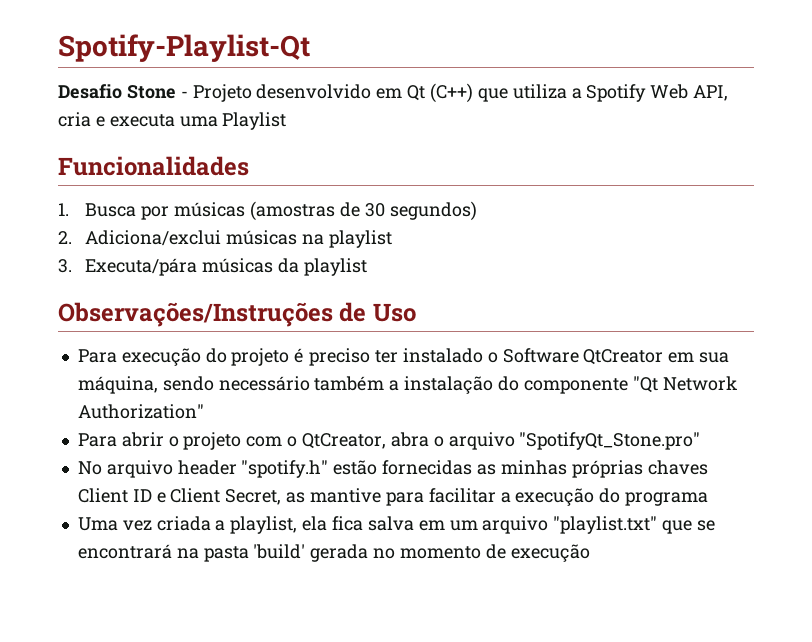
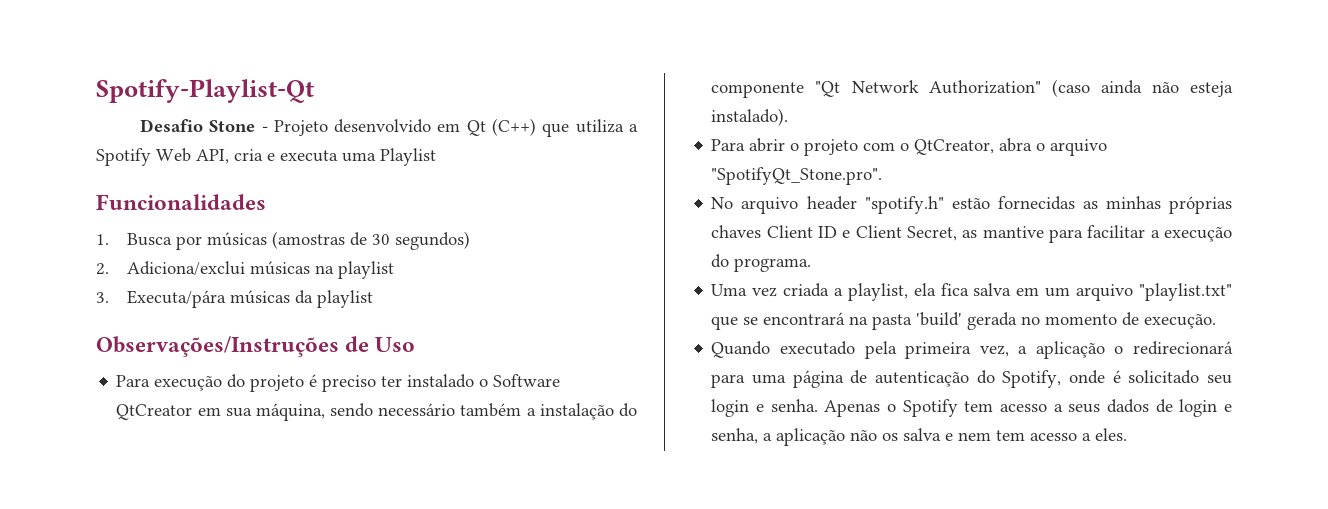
- Para execução do projeto é preciso ter instalado o Software QtCreator em sua máquina, sendo necessário também a instalação do componente "Qt Network Authorization"
+ Para execução do projeto é preciso ter instalado o Software QtCreator em sua máquina, sendo necessário também a instalação do componente "Qt Network Authorization" (caso ainda não esteja instalado).
- Para abrir o projeto com o QtCreator, abra o arquivo "SpotifyQt_Stone.pro"
+ Para abrir o projeto com o QtCreator, abra o arquivo "SpotifyQt_Stone.pro".
- No arquivo header "spotify.h" estão fornecidas as minhas próprias chaves Client ID e Client Secret, as mantive para facilitar a execução do programa
+ No arquivo header "spotify.h" estão fornecidas as minhas próprias chaves Client ID e Client Secret, as mantive para facilitar a execução do programa.
- Uma vez criada a playlist, ela fica salva em um arquivo "playlist.txt" que se encontrará na pasta 'build' gerada no momento de execução
+ Uma vez criada a playlist, ela fica salva em um arquivo "playlist.txt" que se encontrará na pasta 'build' gerada no momento de execução.
+ Quando executado pela primeira vez, a aplicação o redirecionará para uma página de autenticação do Spotify, onde é solicitado seu login e senha. Apenas o Spotify tem acesso a seus dados de login e senha, a aplicação não os salva e nem tem acesso a eles.

